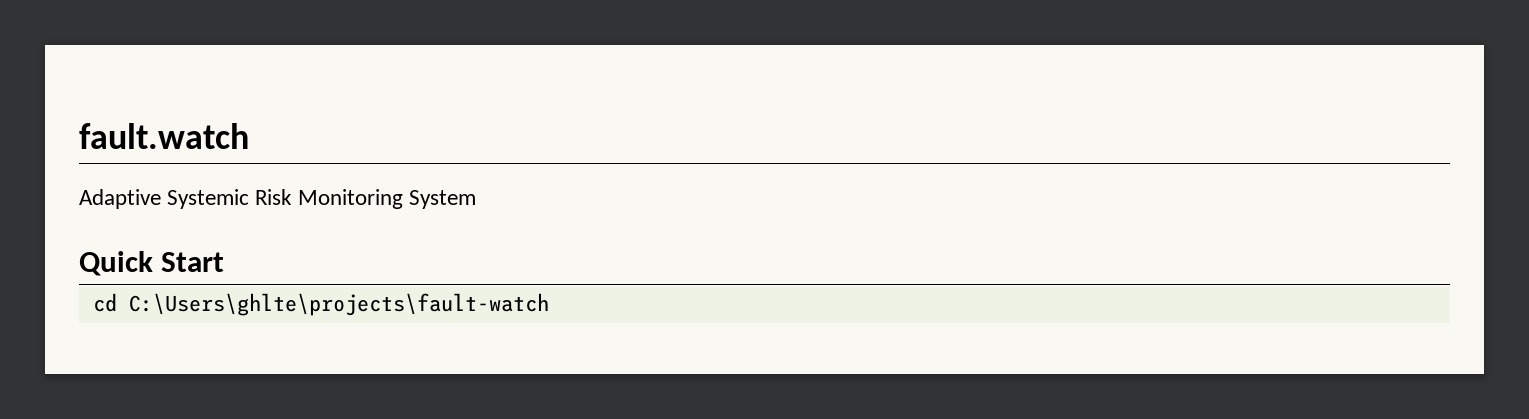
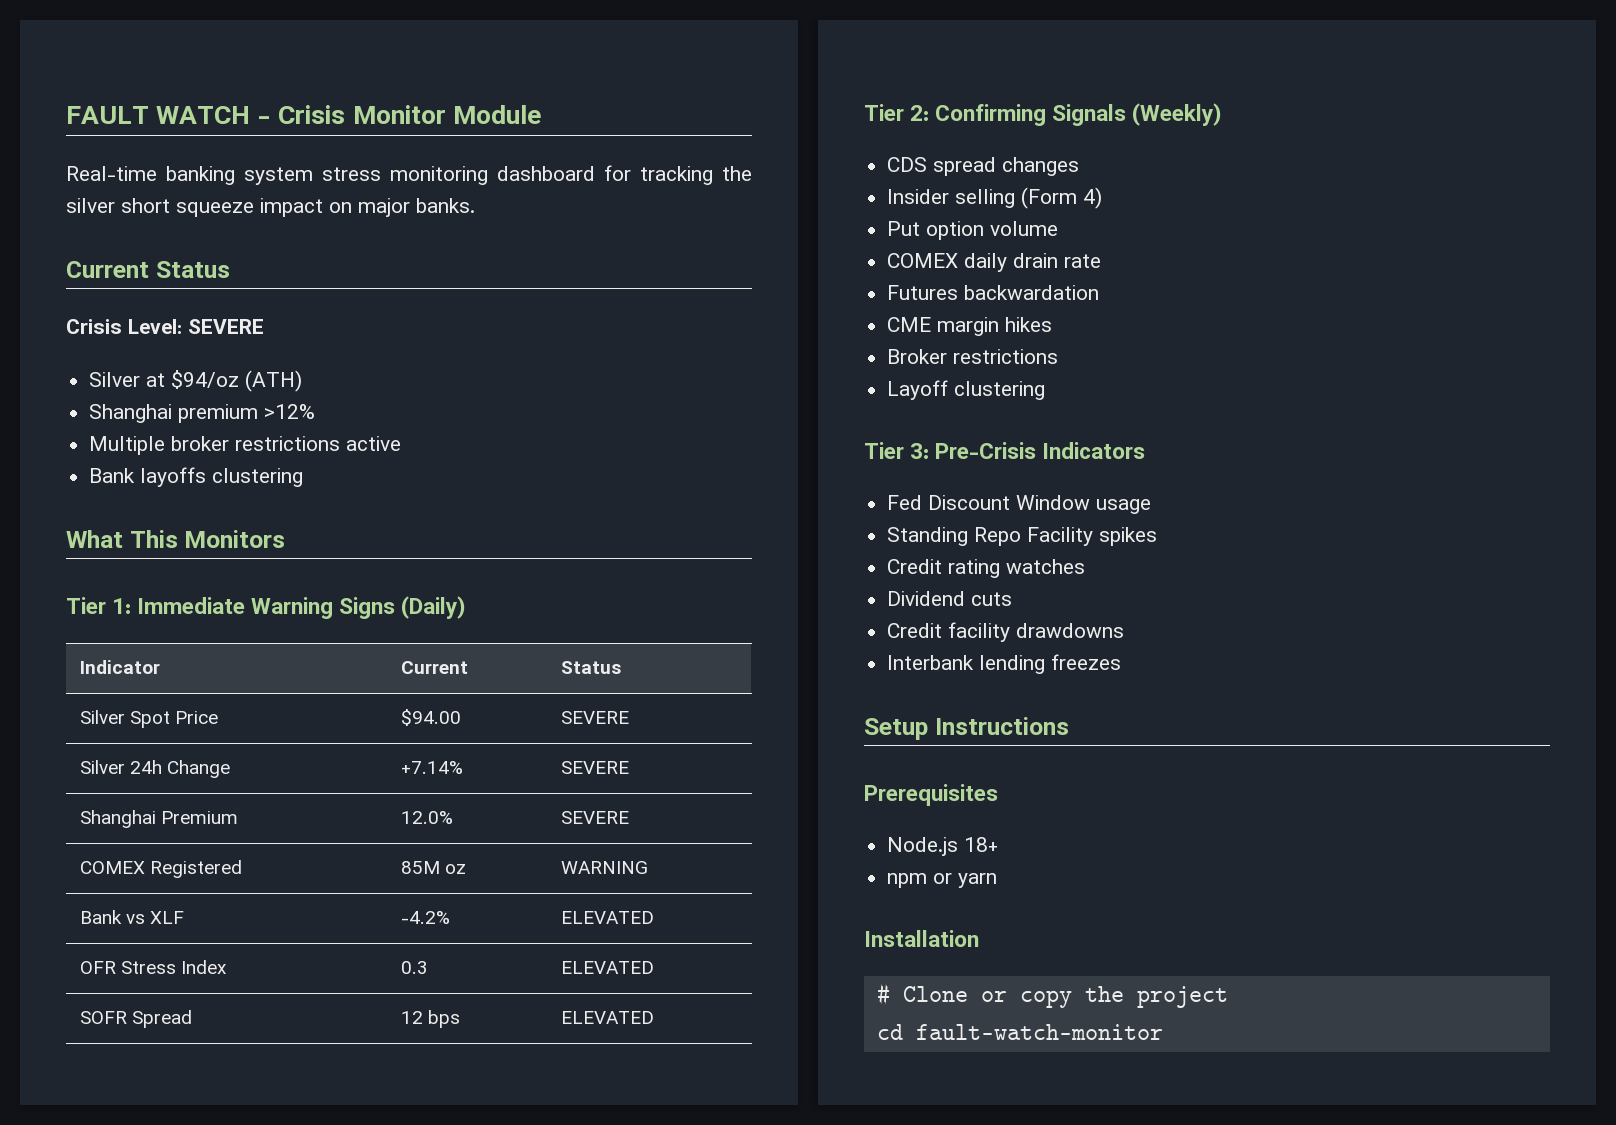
- fault.watch
- Adaptive Systemic Risk Monitoring System
- Quick Start
+ FAULT WATCH - Crisis Monitor Module
+ Real-time banking system stress monitoring dashboard for tracking the silver short squeeze impact on major banks.
+ Current Status
+ Crisis Level: SEVERE
+ Silver at $94/oz (ATH)
+ Shanghai premium >12%
+ Multiple broker restrictions active
+ Bank layoffs clustering
+ What This Monitors
+ Tier 1: Immediate Warning Signs (Daily)
+ Indicator | Current | Status
+ Silver Spot Price | $94.00 | SEVERE
+ Silver 24h Change | +7.14% | SEVERE
+ Shanghai Premium | 12.0% | SEVERE
+ COMEX Registered | 85M oz | WARNING
+ Bank vs XLF | -4.2% | ELEVATED
+ OFR Stress Index | 0.3 | ELEVATED
+ SOFR Spread | 12 bps | ELEVATED
+ Tier 2: Confirming Signals (Weekly)
+ CDS spread changes
+ Insider selling (Form 4)
+ Put option volume
+ COMEX daily drain rate
+ Futures backwardation
+ CME margin hikes
+ Broker restrictions
+ Layoff clustering
+ Tier 3: Pre-Crisis Indicators
+ Fed Discount Window usage
+ Standing Repo Facility spikes
+ Credit rating watches
+ Dividend cuts
+ Credit facility drawdowns
+ Interbank lending freezes
+ Setup Instructions
+ Prerequisites
+ Node.js 18+
+ npm or yarn
+ Installation
+ # Clone or copy the project
- cd C:\Users\ghlte\projects\fault-watch
+ cd fault-watch-monitor

